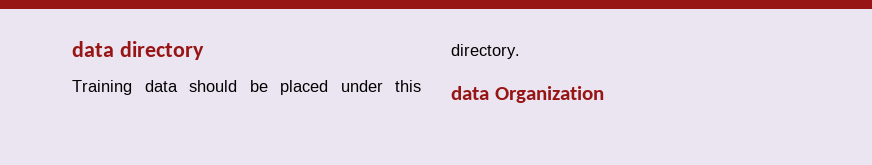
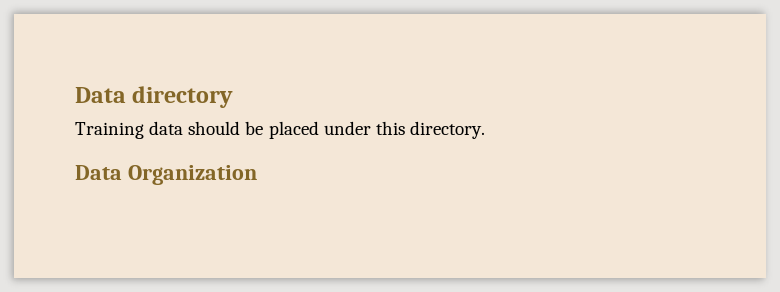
- data directory
+ Data directory
- data Organization
+ Data Organization

